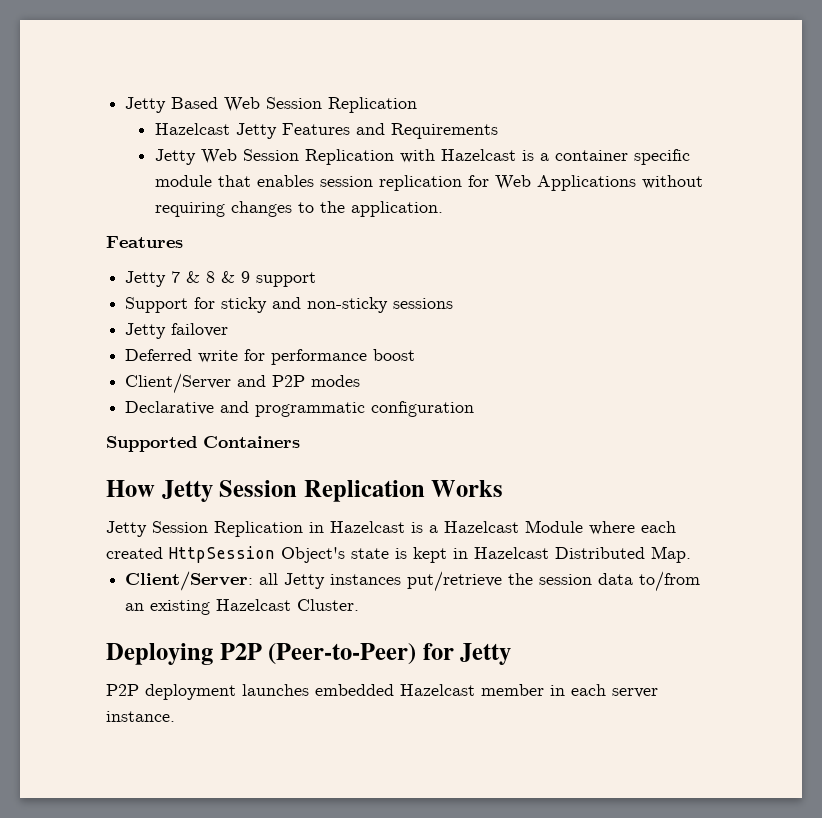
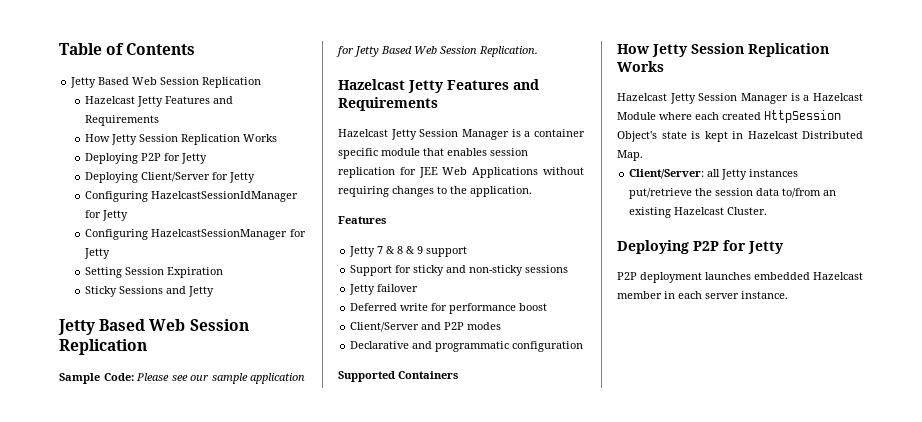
+ Table of Contents
  Jetty Based Web Session Replication
  Hazelcast Jetty Features and Requirements
- Jetty Web Session Replication with Hazelcast is a container specific module that enables session replication for Web Applications without requiring changes to the application.
+ How Jetty Session Replication Works
+ Deploying P2P for Jetty
+ Deploying Client/Server for Jetty
+ Configuring HazelcastSessionIdManager for Jetty
+ Configuring HazelcastSessionManager for Jetty
+ Setting Session Expiration
+ Sticky Sessions and Jetty
+ Jetty Based Web Session Replication
+ Sample Code: Please see our sample application for Jetty Based Web Session Replication.
+ Hazelcast Jetty Features and Requirements
+ Hazelcast Jetty Session Manager is a container specific module that enables session replication for JEE Web Applications without requiring changes to the application.
- Jetty Session Replication in Hazelcast is a Hazelcast Module where each created HttpSession Object's state is kept in Hazelcast Distributed Map.
+ Hazelcast Jetty Session Manager is a Hazelcast Module where each created HttpSession Object's state is kept in Hazelcast Distributed Map.
  Client/Server: all Jetty instances put/retrieve the session data to/from an existing Hazelcast Cluster.
- Deploying P2P (Peer-to-Peer) for Jetty
+ Deploying P2P for Jetty

